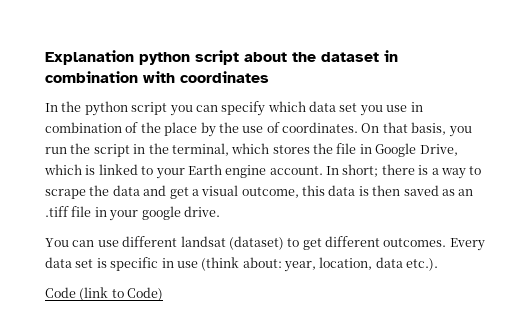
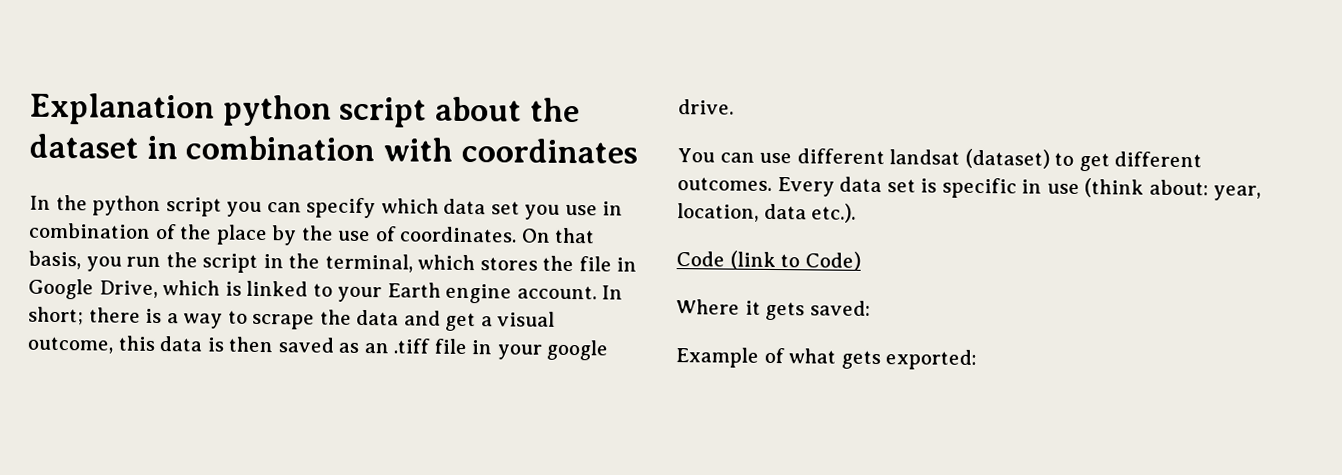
+ Where it gets saved:
+ Example of what gets exported:

